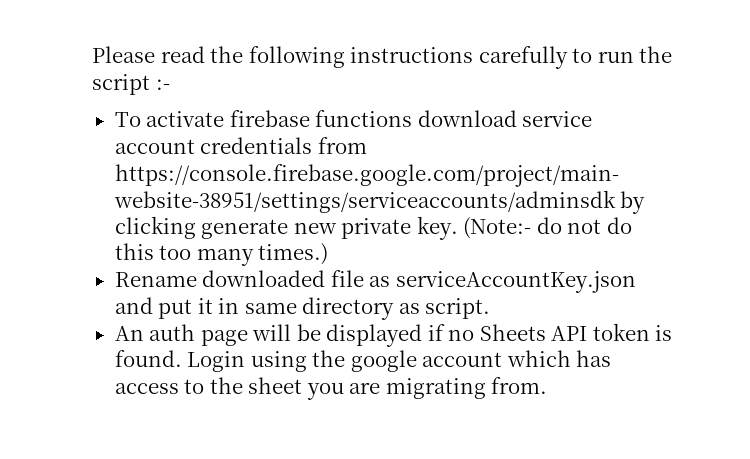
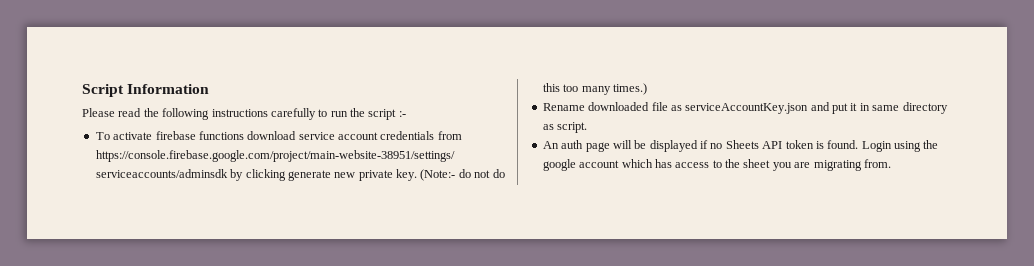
+ Script Information

